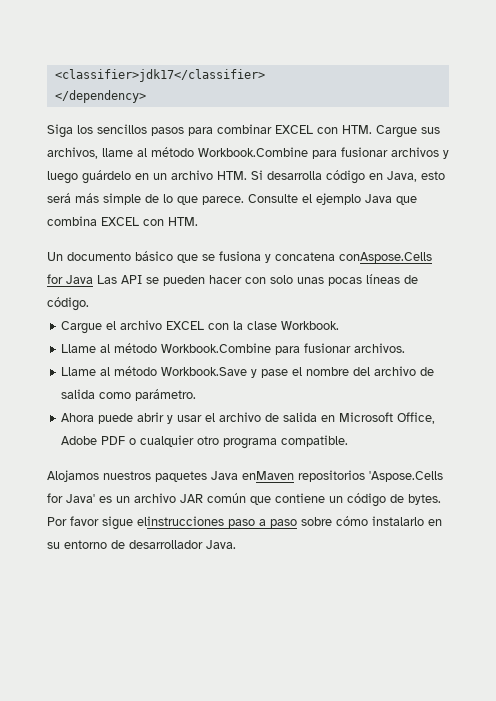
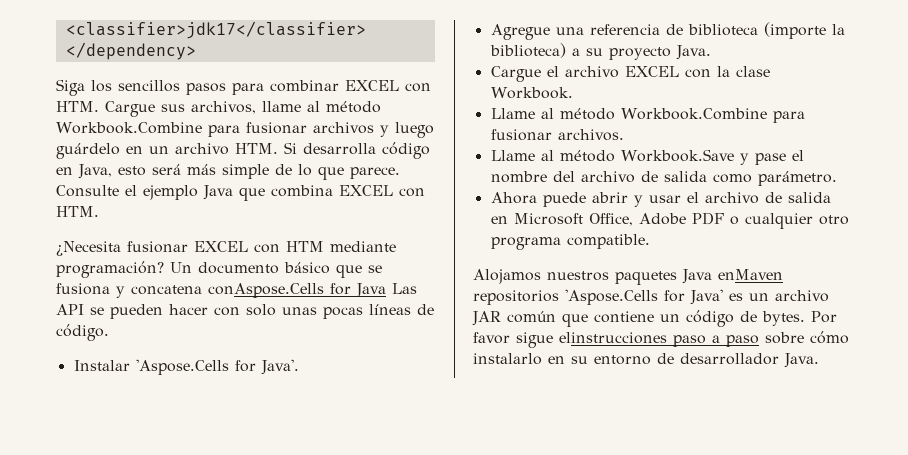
+ ¿Necesita fusionar EXCEL con HTM mediante programación?
+ Instalar 'Aspose.Cells for Java'.
+ Agregue una referencia de biblioteca (importe la biblioteca) a su proyecto Java.

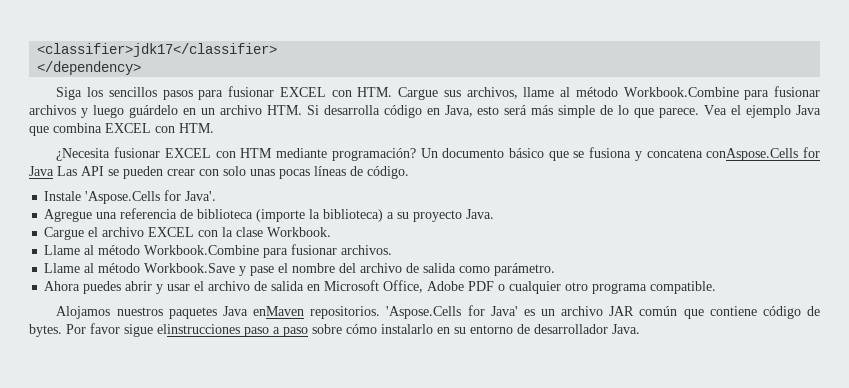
- Siga los sencillos pasos para combinar EXCEL con HTM. Cargue sus archivos, llame al método Workbook.Combine para fusionar archivos y luego guárdelo en un archivo HTM. Si desarrolla código en Java, esto será más simple de lo que parece.
+ Siga los sencillos pasos para fusionar EXCEL con HTM. Cargue sus archivos, llame al método Workbook.Combine para fusionar archivos y luego guárdelo en un archivo HTM. Si desarrolla código en Java, esto será más simple de lo que parece.
- Consulte el ejemplo Java que combina EXCEL con HTM.
+ Vea el ejemplo Java que combina EXCEL con HTM.
- Un documento básico que se fusiona y concatena conAspose.Cells for Java Las API se pueden hacer con solo unas pocas líneas de código.
+ Un documento básico que se fusiona y concatena conAspose.Cells for Java Las API se pueden crear con solo unas pocas líneas de código.
- Instalar 'Aspose.Cells for Java'.
+ Instale 'Aspose.Cells for Java'.
- Ahora puede abrir y usar el archivo de salida en Microsoft Office, Adobe PDF o cualquier otro programa compatible.
+ Ahora puedes abrir y usar el archivo de salida en Microsoft Office, Adobe PDF o cualquier otro programa compatible.
- Alojamos nuestros paquetes Java enMaven repositorios 'Aspose.Cells for Java' es un archivo JAR común que contiene un código de bytes.
+ Alojamos nuestros paquetes Java enMaven repositorios. 'Aspose.Cells for Java' es un archivo JAR común que contiene código de bytes.

